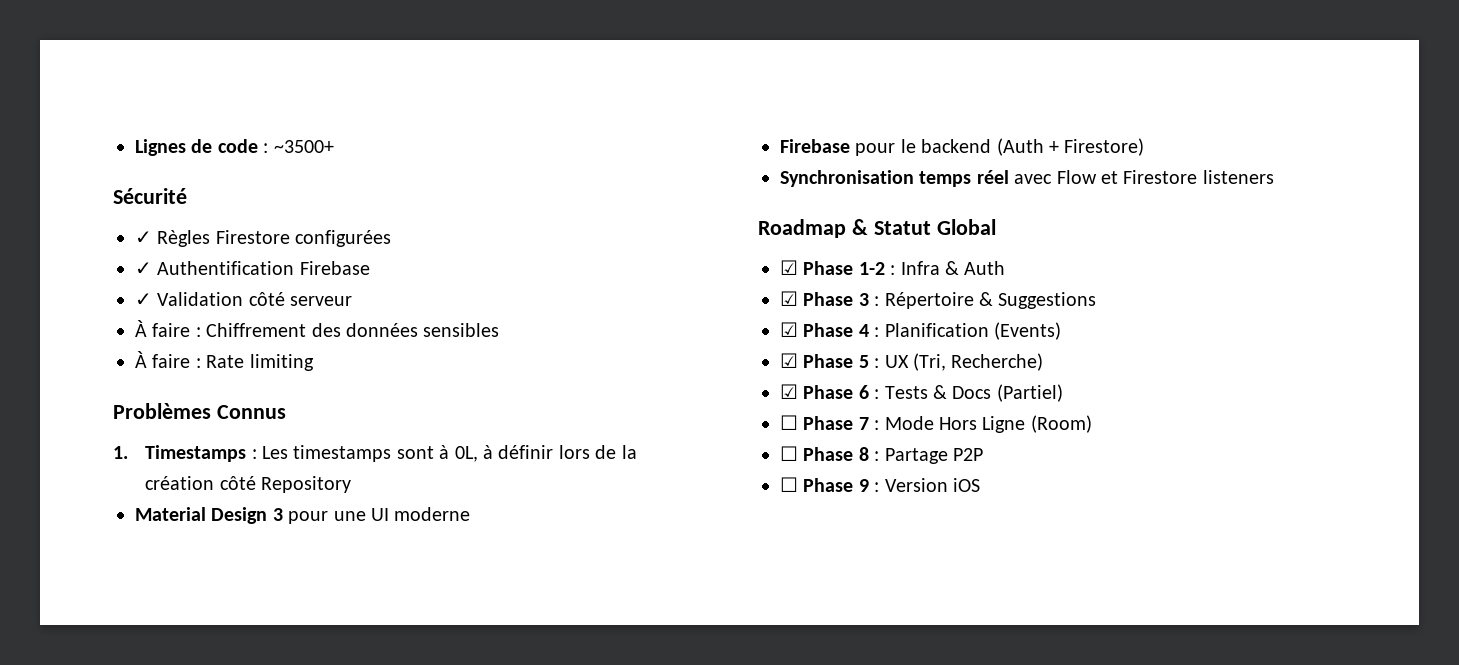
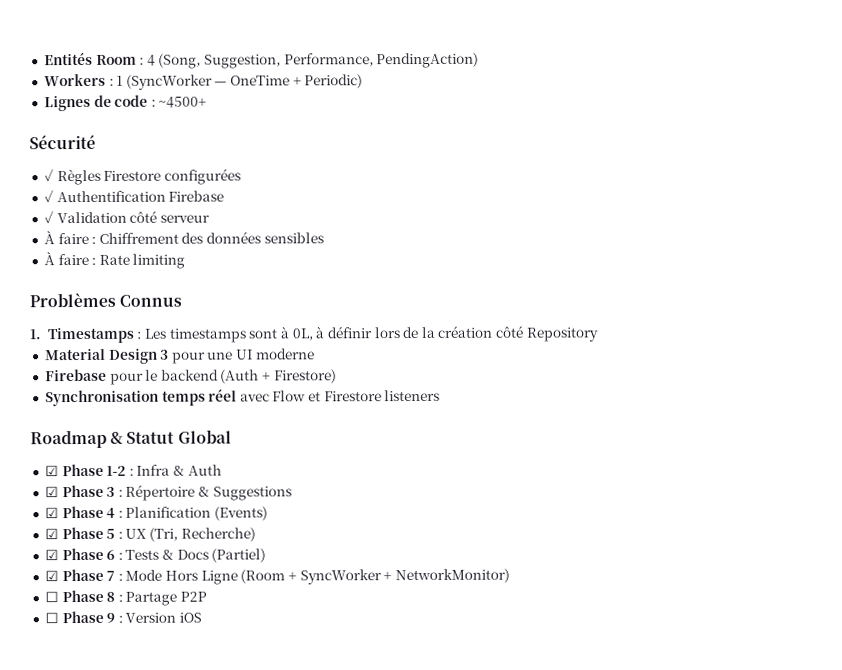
+ Entités Room : 4 (Song, Suggestion, Performance, PendingAction)
+ Workers : 1 (SyncWorker — OneTime + Periodic)
- Lignes de code : ~3500+
+ Lignes de code : ~4500+
- ☐ Phase 7 : Mode Hors Ligne (Room)
+ ☑ Phase 7 : Mode Hors Ligne (Room + SyncWorker + NetworkMonitor)

